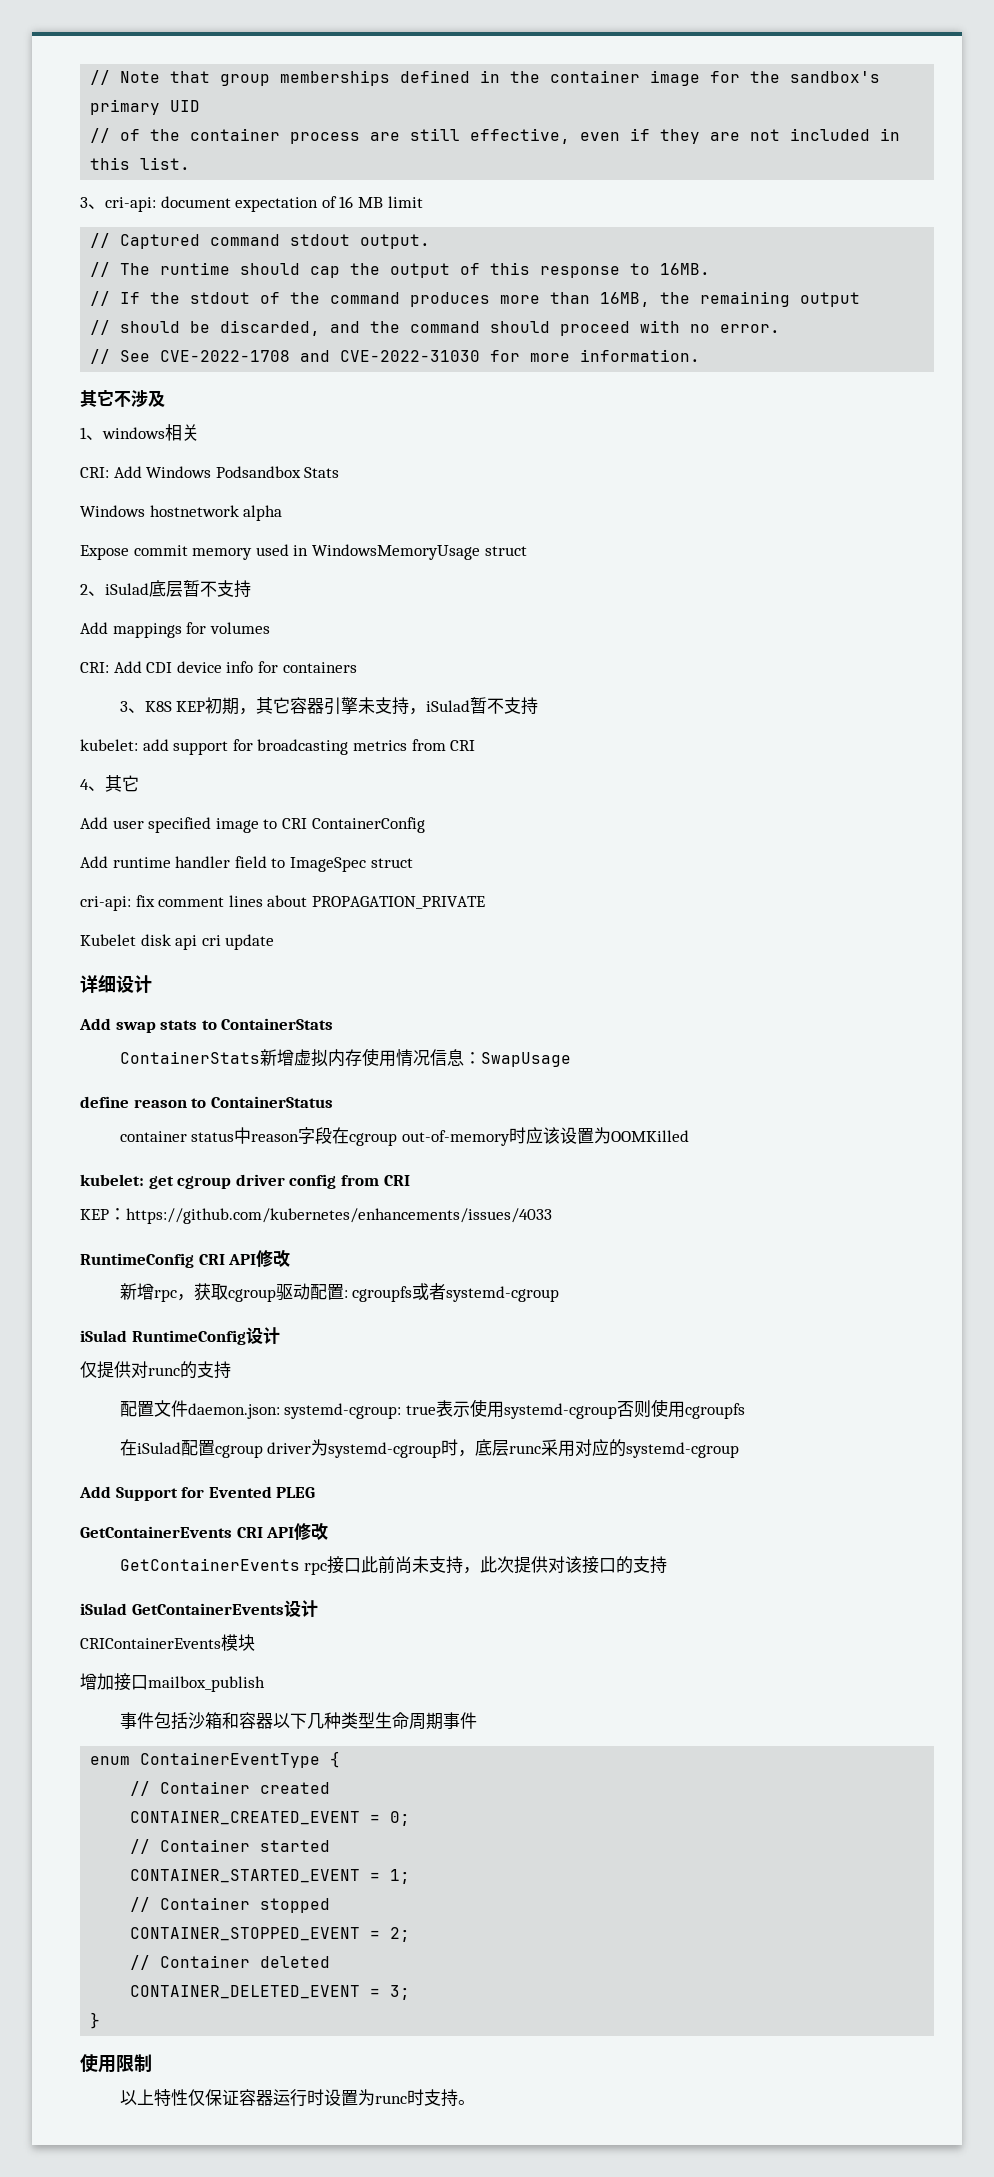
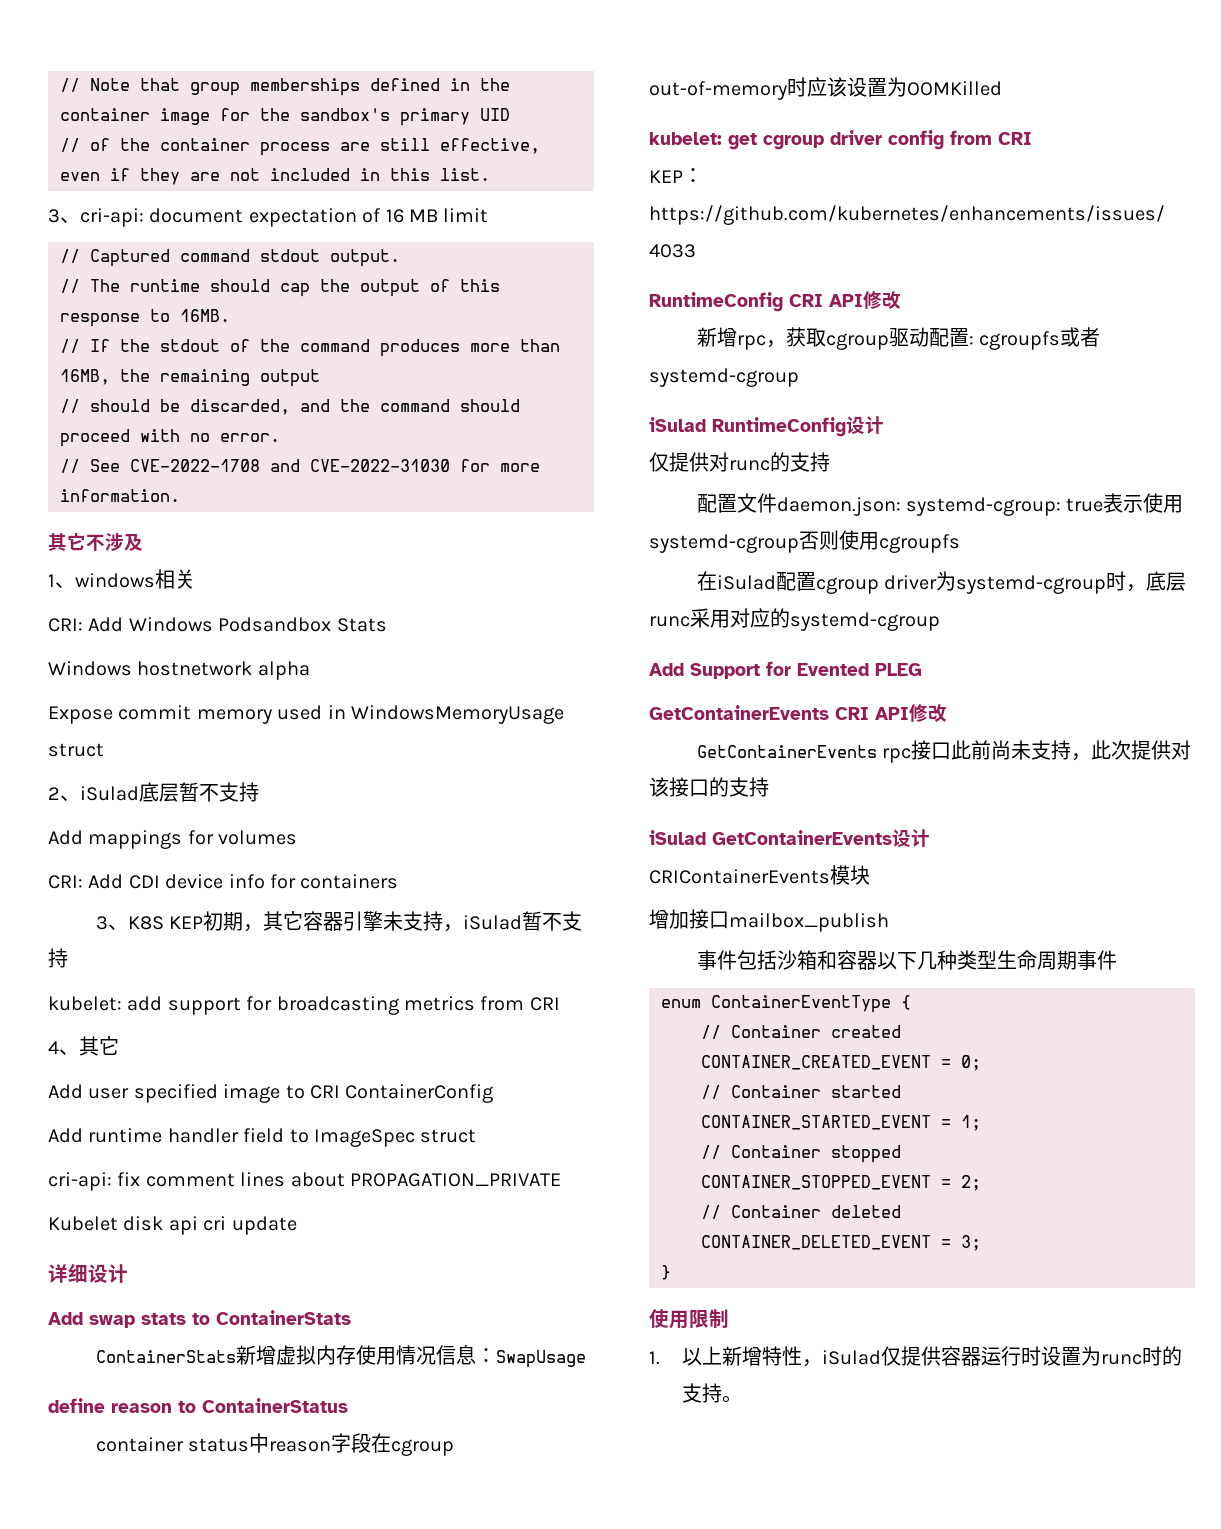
- 以上特性仅保证容器运行时设置为runc时支持。
+ 1.以上新增特性，iSulad仅提供容器运行时设置为runc时的支持。

